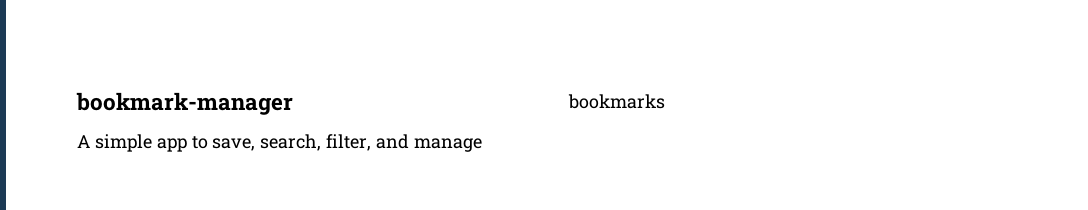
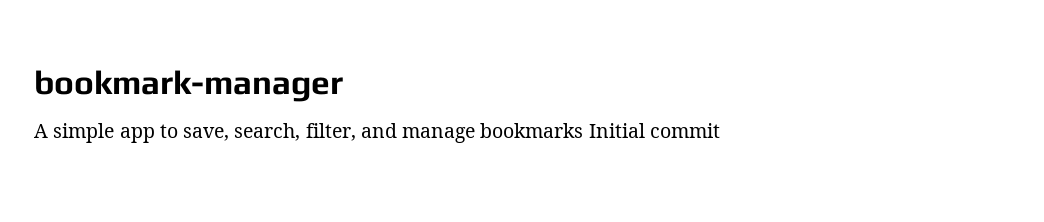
- A simple app to save, search, filter, and manage bookmarks
+ A simple app to save, search, filter, and manage bookmarks Initial commit

